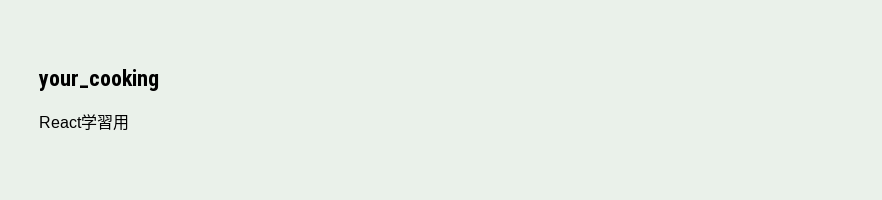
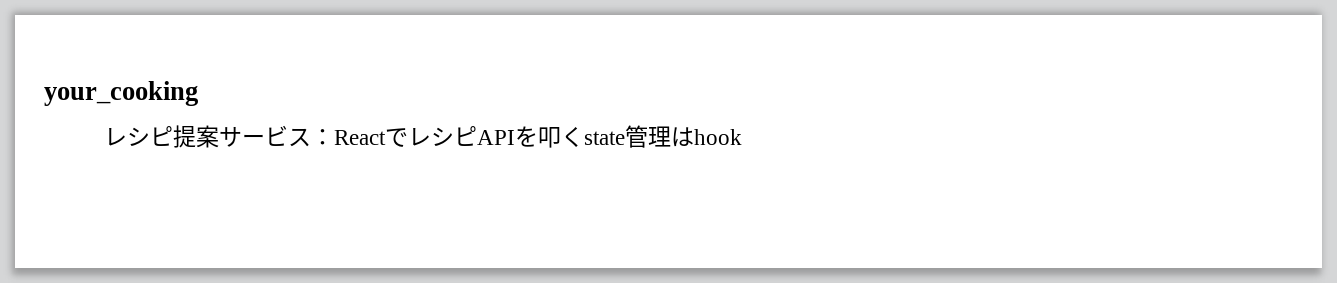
- React学習用
+ レシピ提案サービス：ReactでレシピAPIを叩くstate管理はhook

